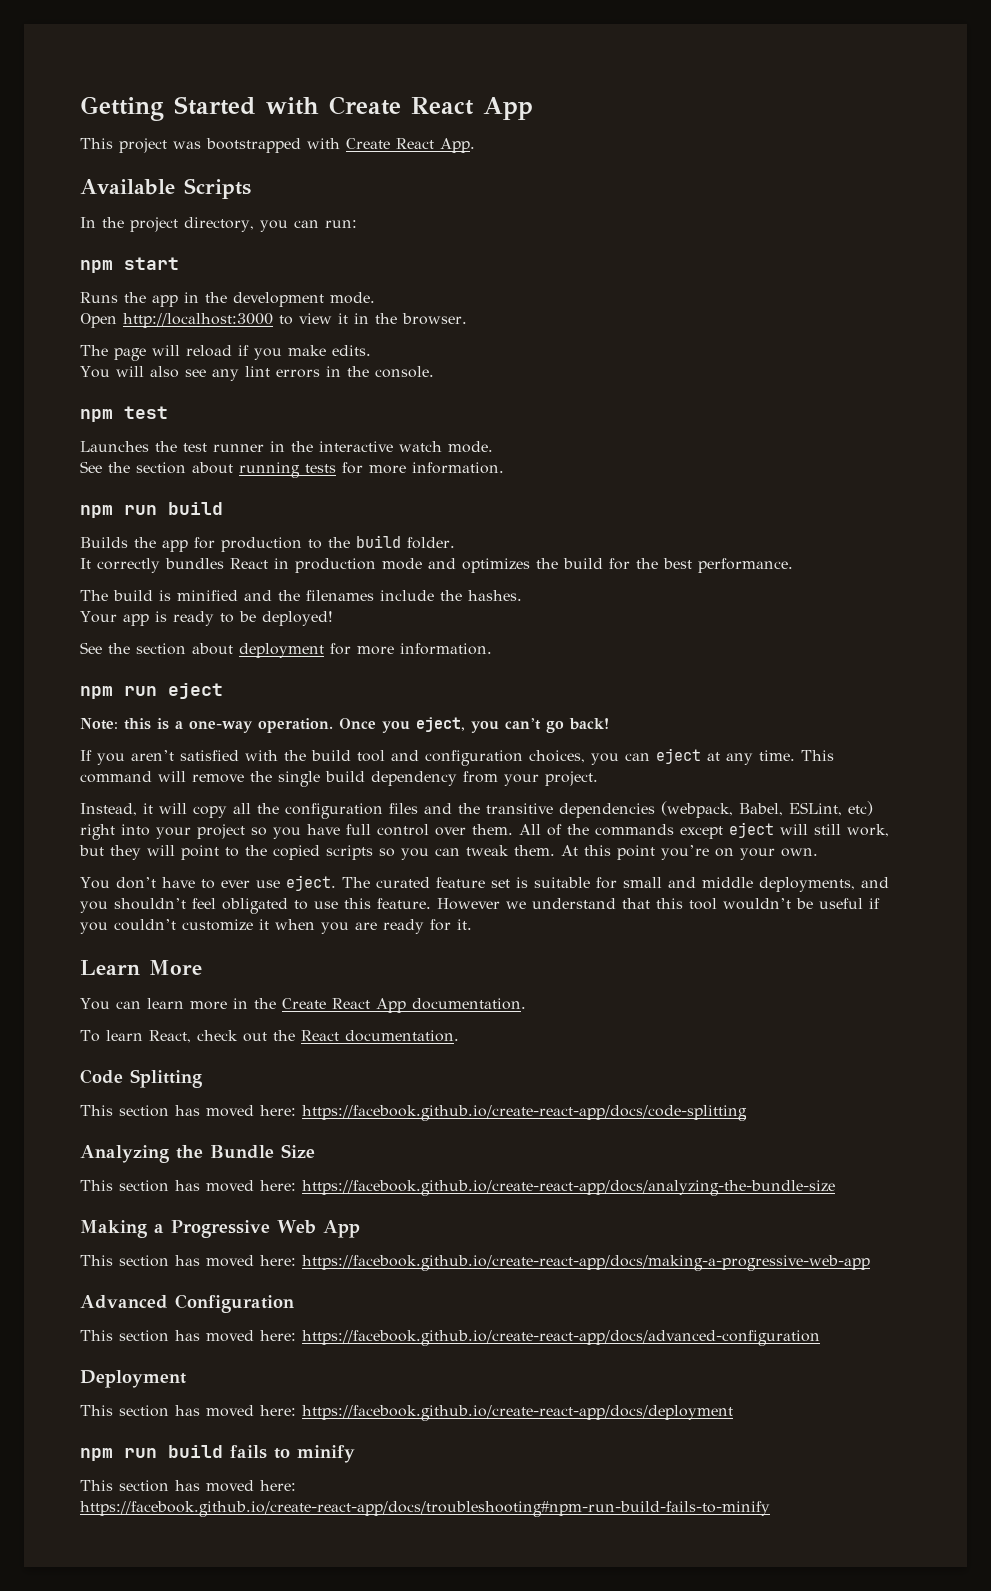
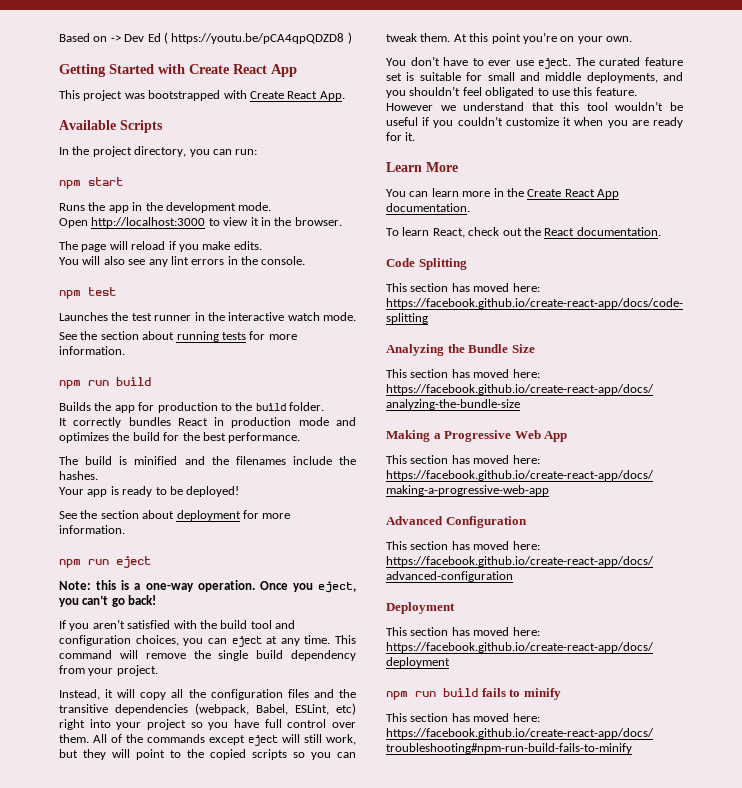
+ Based on -> Dev Ed ( https://youtu.be/pCA4qpQDZD8 )

